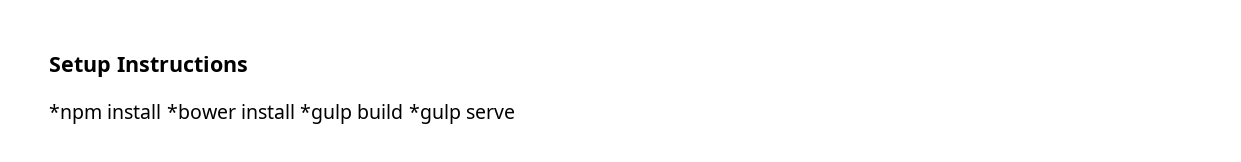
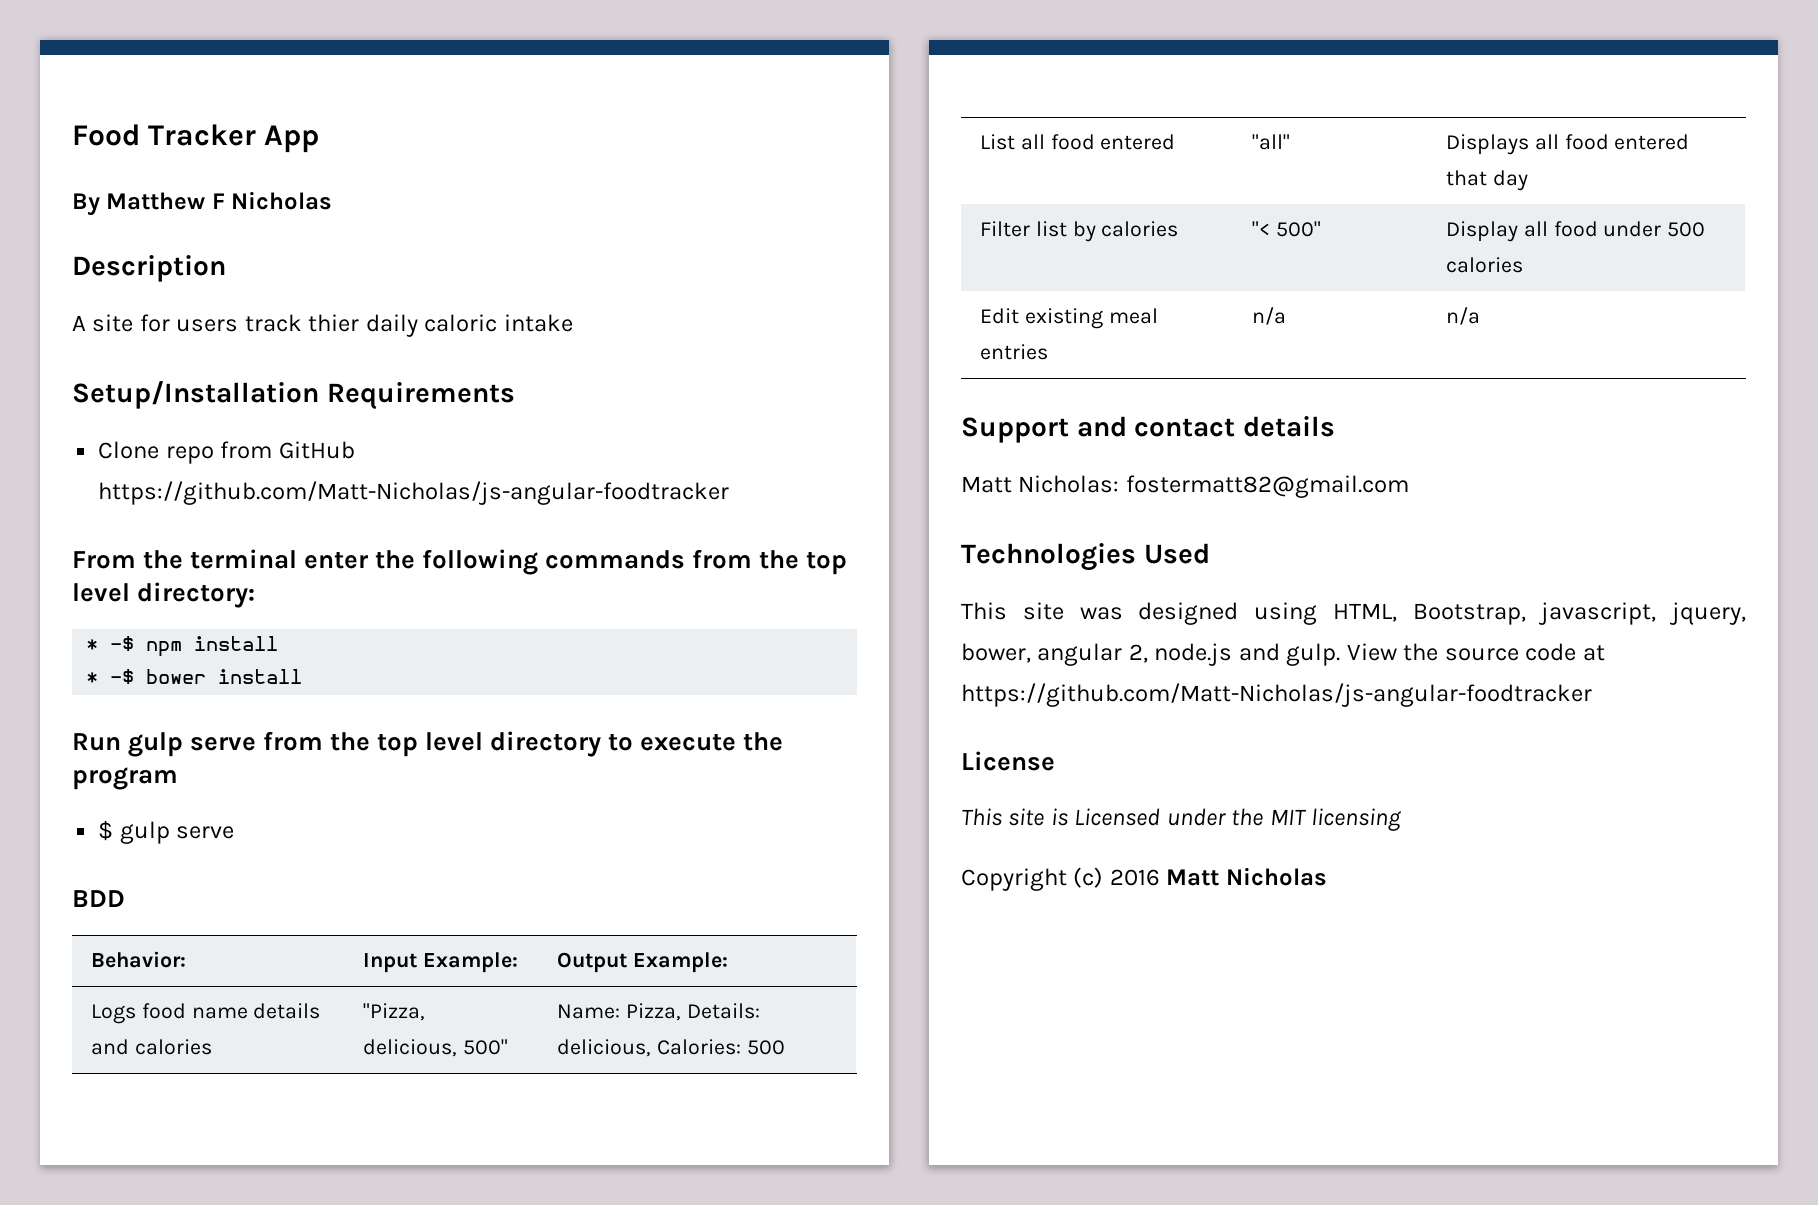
- Setup Instructions
- *npm install *bower install *gulp build *gulp serve
+ Food Tracker App
+ By Matthew F Nicholas
+ Description
+ A site for users track thier daily caloric intake
+ Setup/Installation Requirements
+ Clone repo from GitHub https://github.com/Matt-Nicholas/js-angular-foodtracker
+ From the terminal enter the following commands from the top level directory:
+ * -$ npm install
+ * -$ bower install
+ Run gulp serve from the top level directory to execute the program
+ $ gulp serve
+ BDD
+ Behavior: | Input Example: | Output Example:
+ Logs food name details and calories | "Pizza, delicious, 500" | Name: Pizza, Details: delicious, Calories: 500
+ List all food entered | "all" | Displays all food entered that day
+ Filter list by calories | "< 500" | Display all food under 500 calories
+ Edit existing meal entries | n/a | n/a
+ Support and contact details
+ Matt Nicholas: fostermatt82@gmail.com
+ Technologies Used
+ This site was designed using HTML, Bootstrap, javascript, jquery, bower, angular 2, node.js and gulp. View the source code at https://github.com/Matt-Nicholas/js-angular-foodtracker
+ License
+ This site is Licensed under the MIT licensing
+ Copyright (c) 2016 Matt Nicholas

